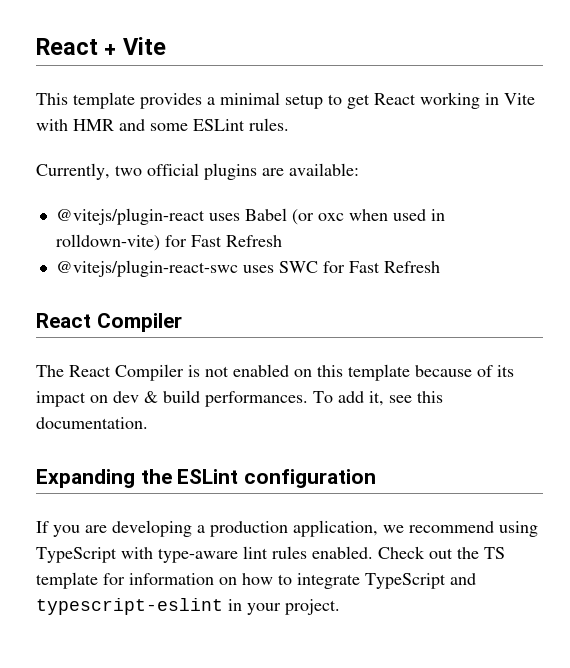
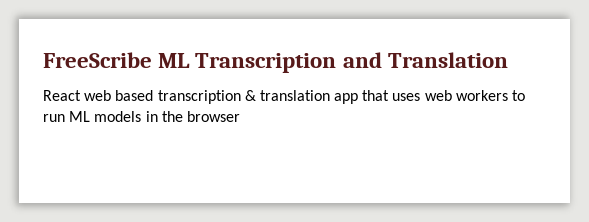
- React + Vite
- This template provides a minimal setup to get React working in Vite with HMR and some ESLint rules.
- Currently, two official plugins are available:
- @vitejs/plugin-react uses Babel (or oxc when used in rolldown-vite) for Fast Refresh
- @vitejs/plugin-react-swc uses SWC for Fast Refresh
- React Compiler
- The React Compiler is not enabled on this template because of its impact on dev & build performances. To add it, see this documentation.
- Expanding the ESLint configuration
- If you are developing a production application, we recommend using TypeScript with type-aware lint rules enabled. Check out the TS template for information on how to integrate TypeScript and typescript-eslint in your project.
+ FreeScribe ML Transcription and Translation
+ React web based transcription & translation app that uses web workers to run ML models in the browser

